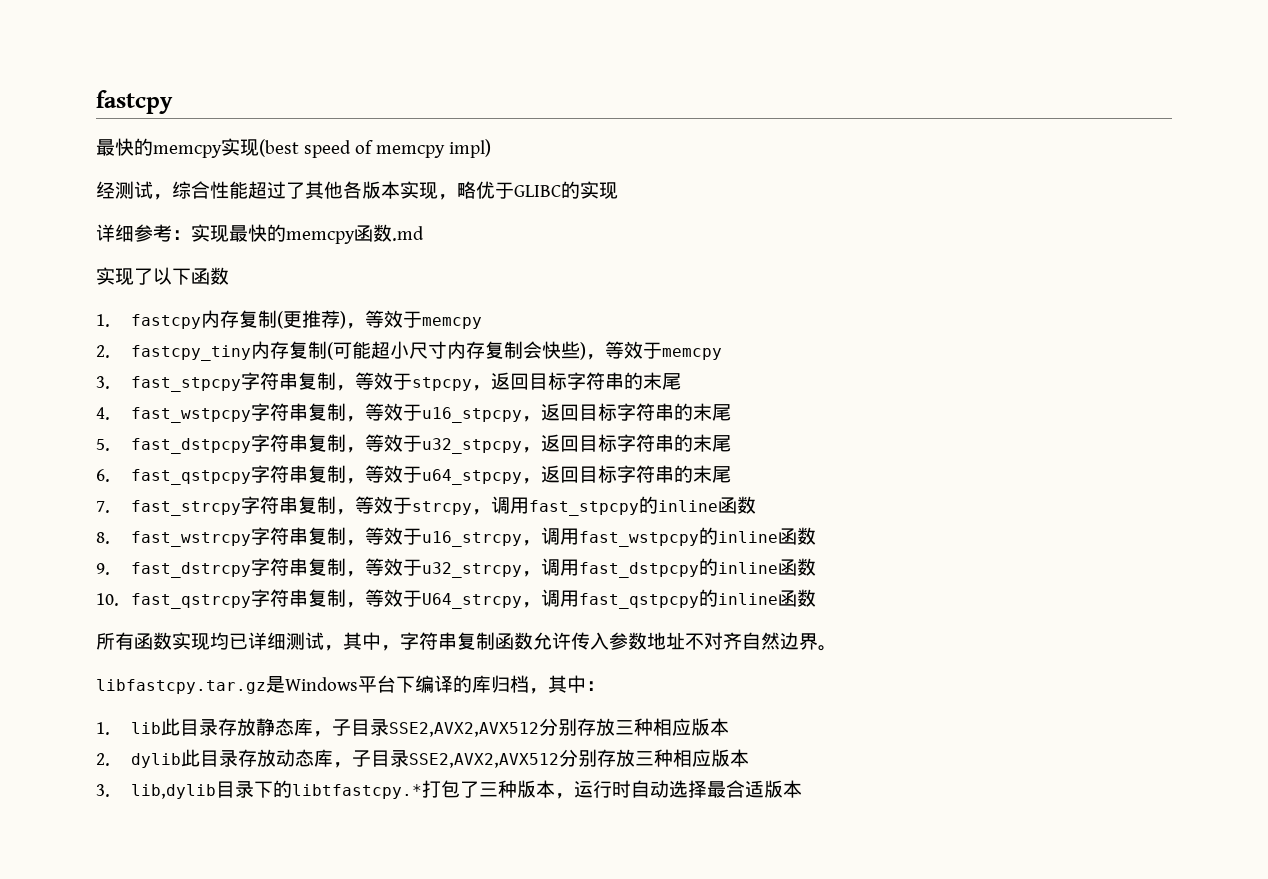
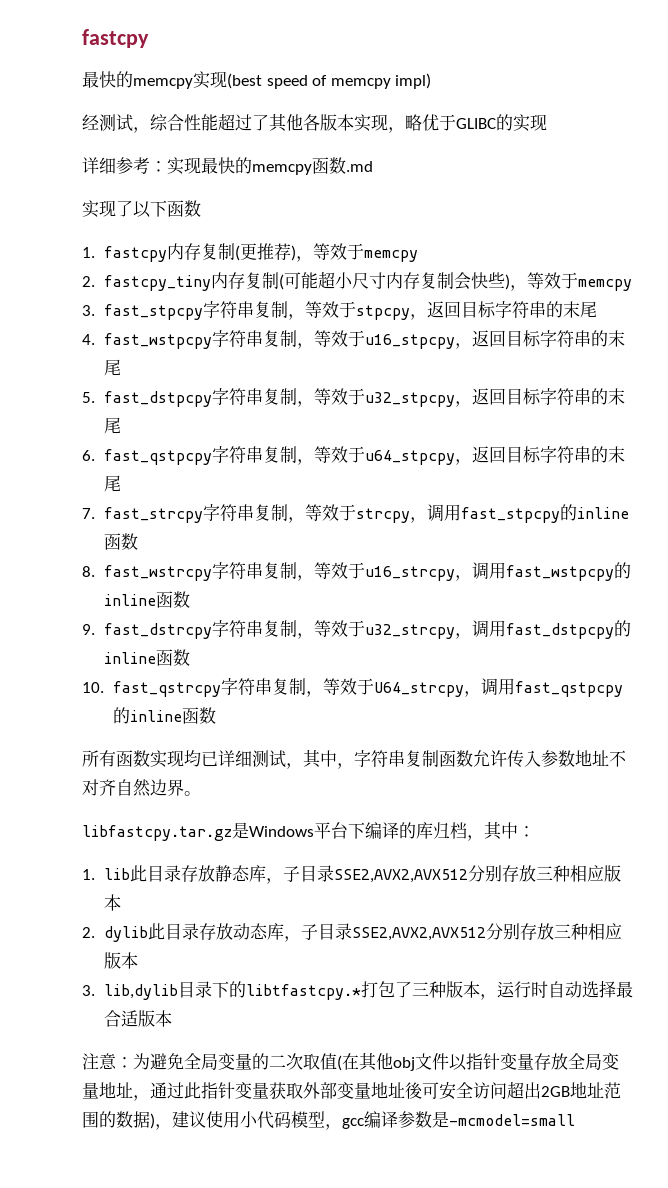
+ 注意：为避免全局变量的二次取值(在其他obj文件以指针变量存放全局变量地址，通过此指针变量获取外部变量地址後可安全访问超出2GB地址范围的数据)，建议使用小代码模型，gcc编译参数是-mcmodel=small

